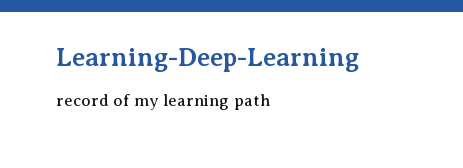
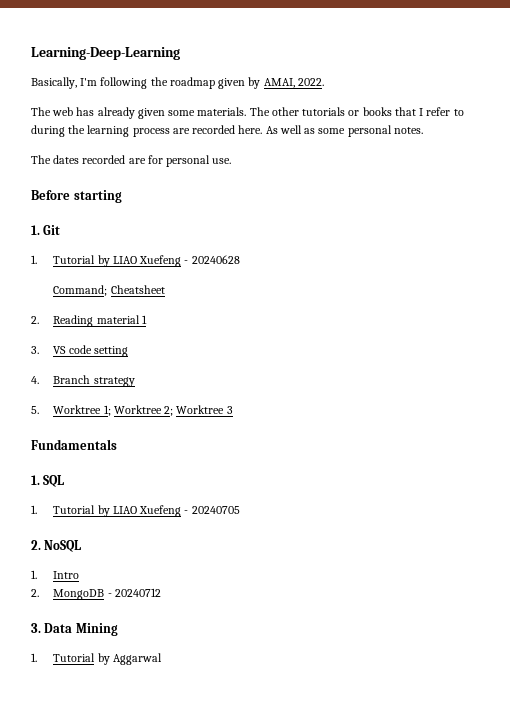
- record of my learning path
+ Basically, I'm following the roadmap given by AMAI, 2022.
+ The web has already given some materials. The other tutorials or books that I refer to during the learning process are recorded here. As well as some personal notes.
+ The dates recorded are for personal use.
+ Before starting
+ 1. Git
+ 1. Tutorial by LIAO Xuefeng - 20240628
+ Command; Cheatsheet
+ 2. Reading material 1
+ 3. VS code setting
+ 4. Branch strategy
+ 5. Worktree 1; Worktree 2; Worktree 3
+ Fundamentals
+ 1. SQL
+ 1. Tutorial by LIAO Xuefeng - 20240705
+ 2. NoSQL
+ 1. Intro
+ 2. MongoDB - 20240712
+ 3. Data Mining
+ 1. Tutorial by Aggarwal

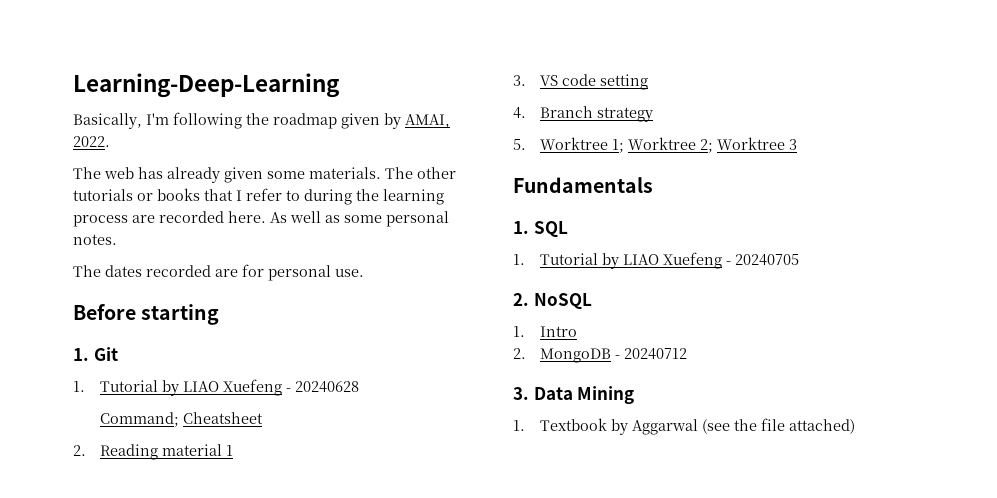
- 1. Tutorial by Aggarwal
+ 1. Textbook by Aggarwal (see the file attached)

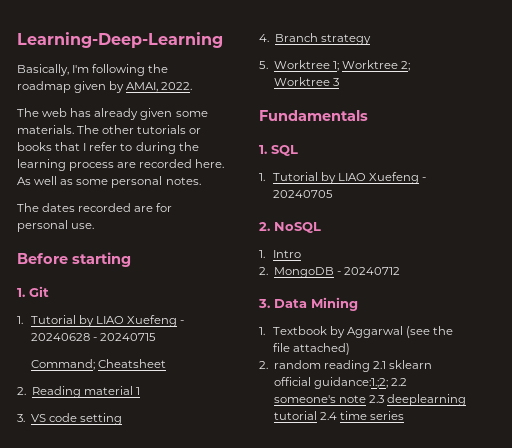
- 1. Tutorial by LIAO Xuefeng - 20240628
+ 1. Tutorial by LIAO Xuefeng - 20240628 - 20240715
+ 2. random reading 2.1 sklearn official guidance:1.;2; 2.2 someone's note 2.3 deeplearning tutorial 2.4 time series

